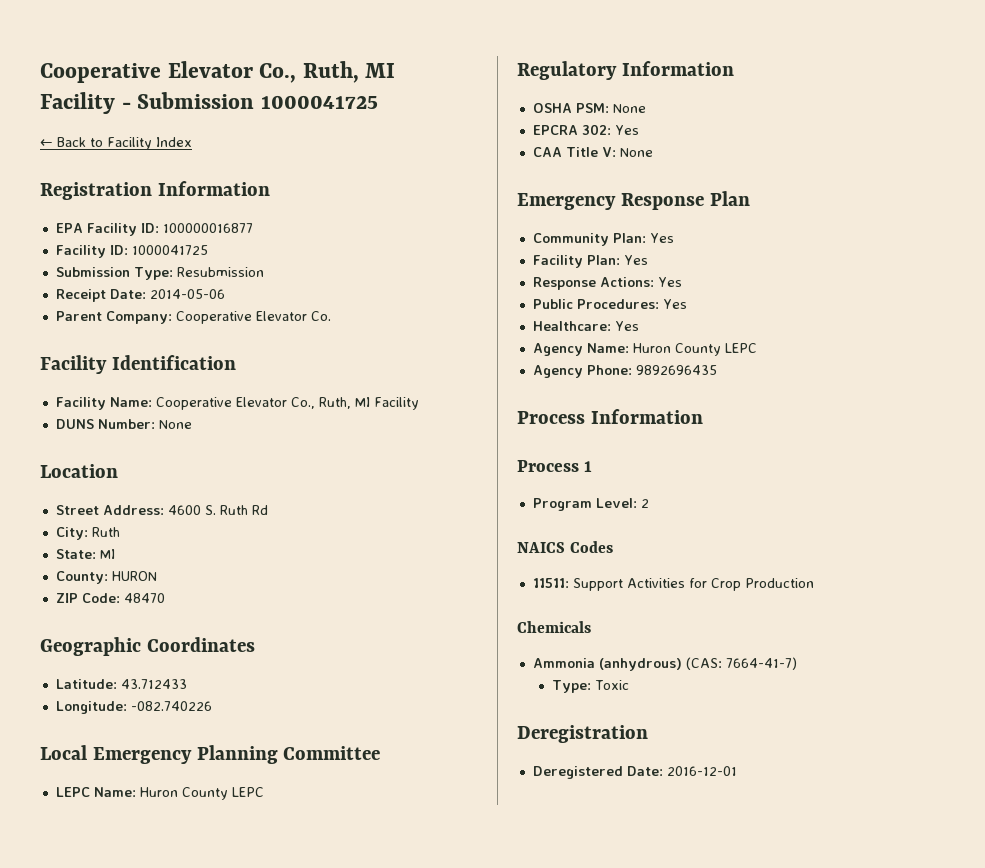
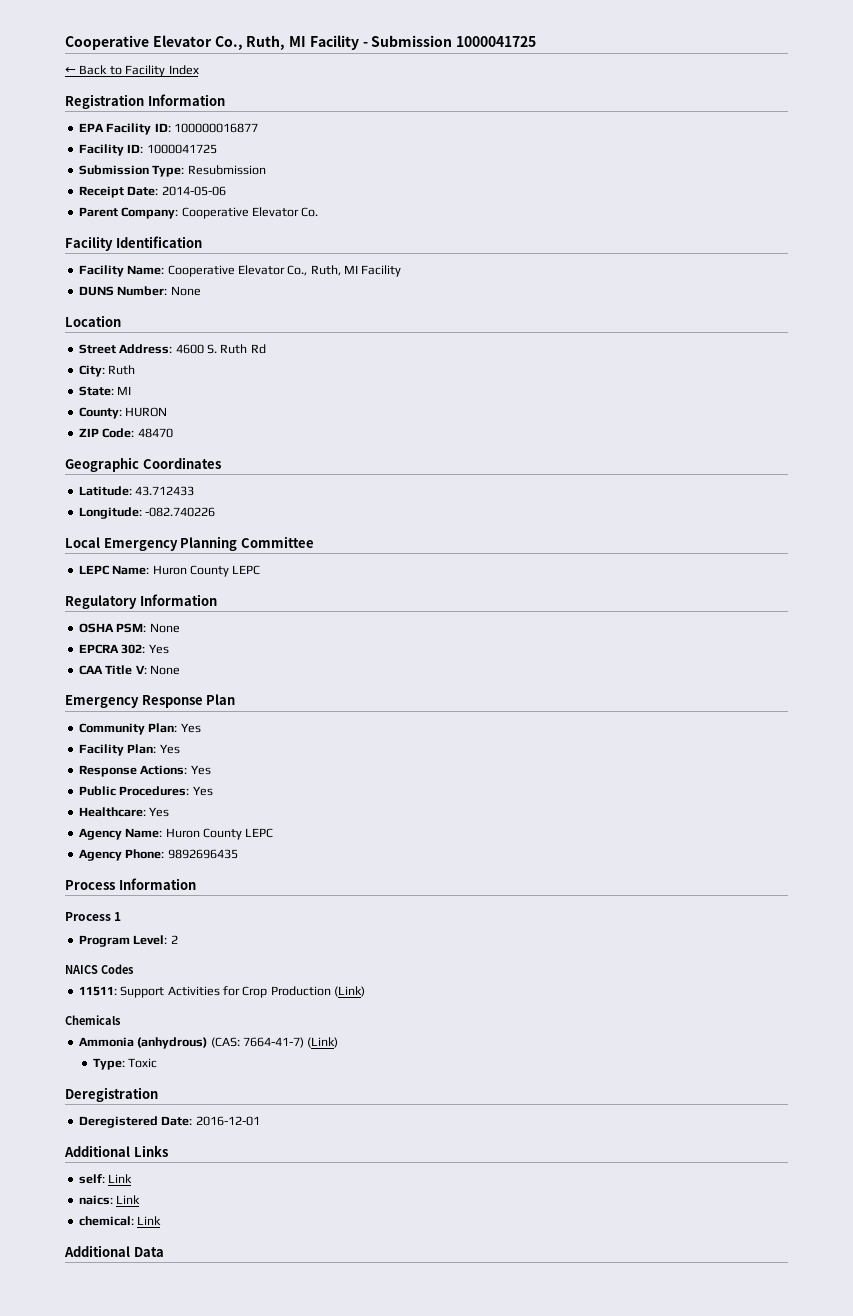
- 11511: Support Activities for Crop Production
+ 11511: Support Activities for Crop Production (Link)
- Ammonia (anhydrous) (CAS: 7664-41-7)
+ Ammonia (anhydrous) (CAS: 7664-41-7) (Link)
+ Additional Links
+ self: Link
+ naics: Link
+ chemical: Link
+ Additional Data

